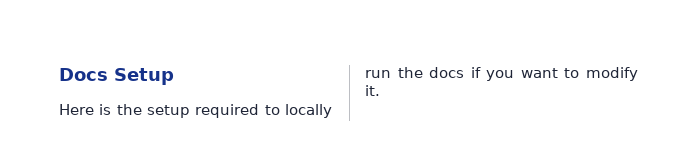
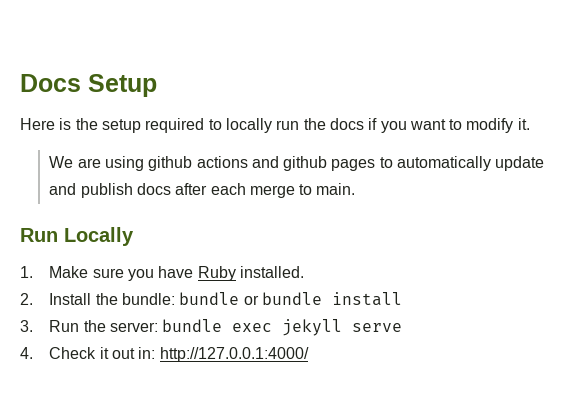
+ We are using github actions and github pages to automatically update and publish docs after each merge to main.
+ Run Locally
+ 1. Make sure you have Ruby installed.
+ 2. Install the bundle: bundle or bundle install
+ 3. Run the server: bundle exec jekyll serve
+ 4. Check it out in: http://127.0.0.1:4000/

